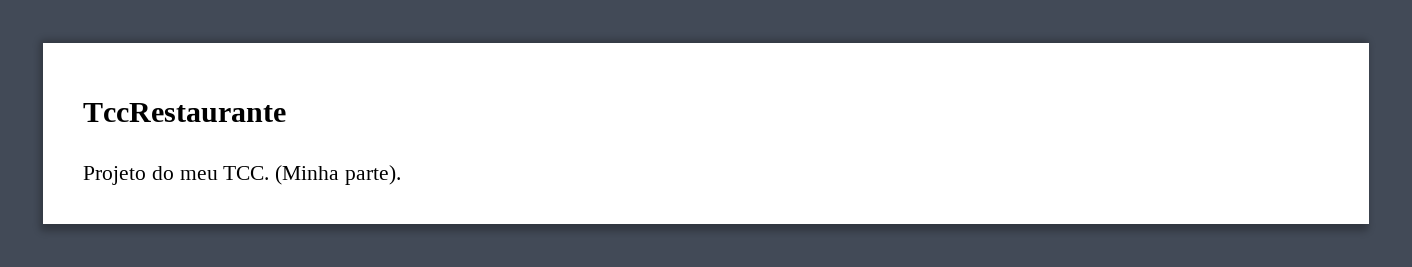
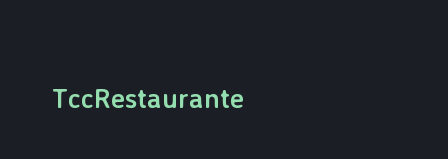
- Projeto do meu TCC. (Minha parte).

